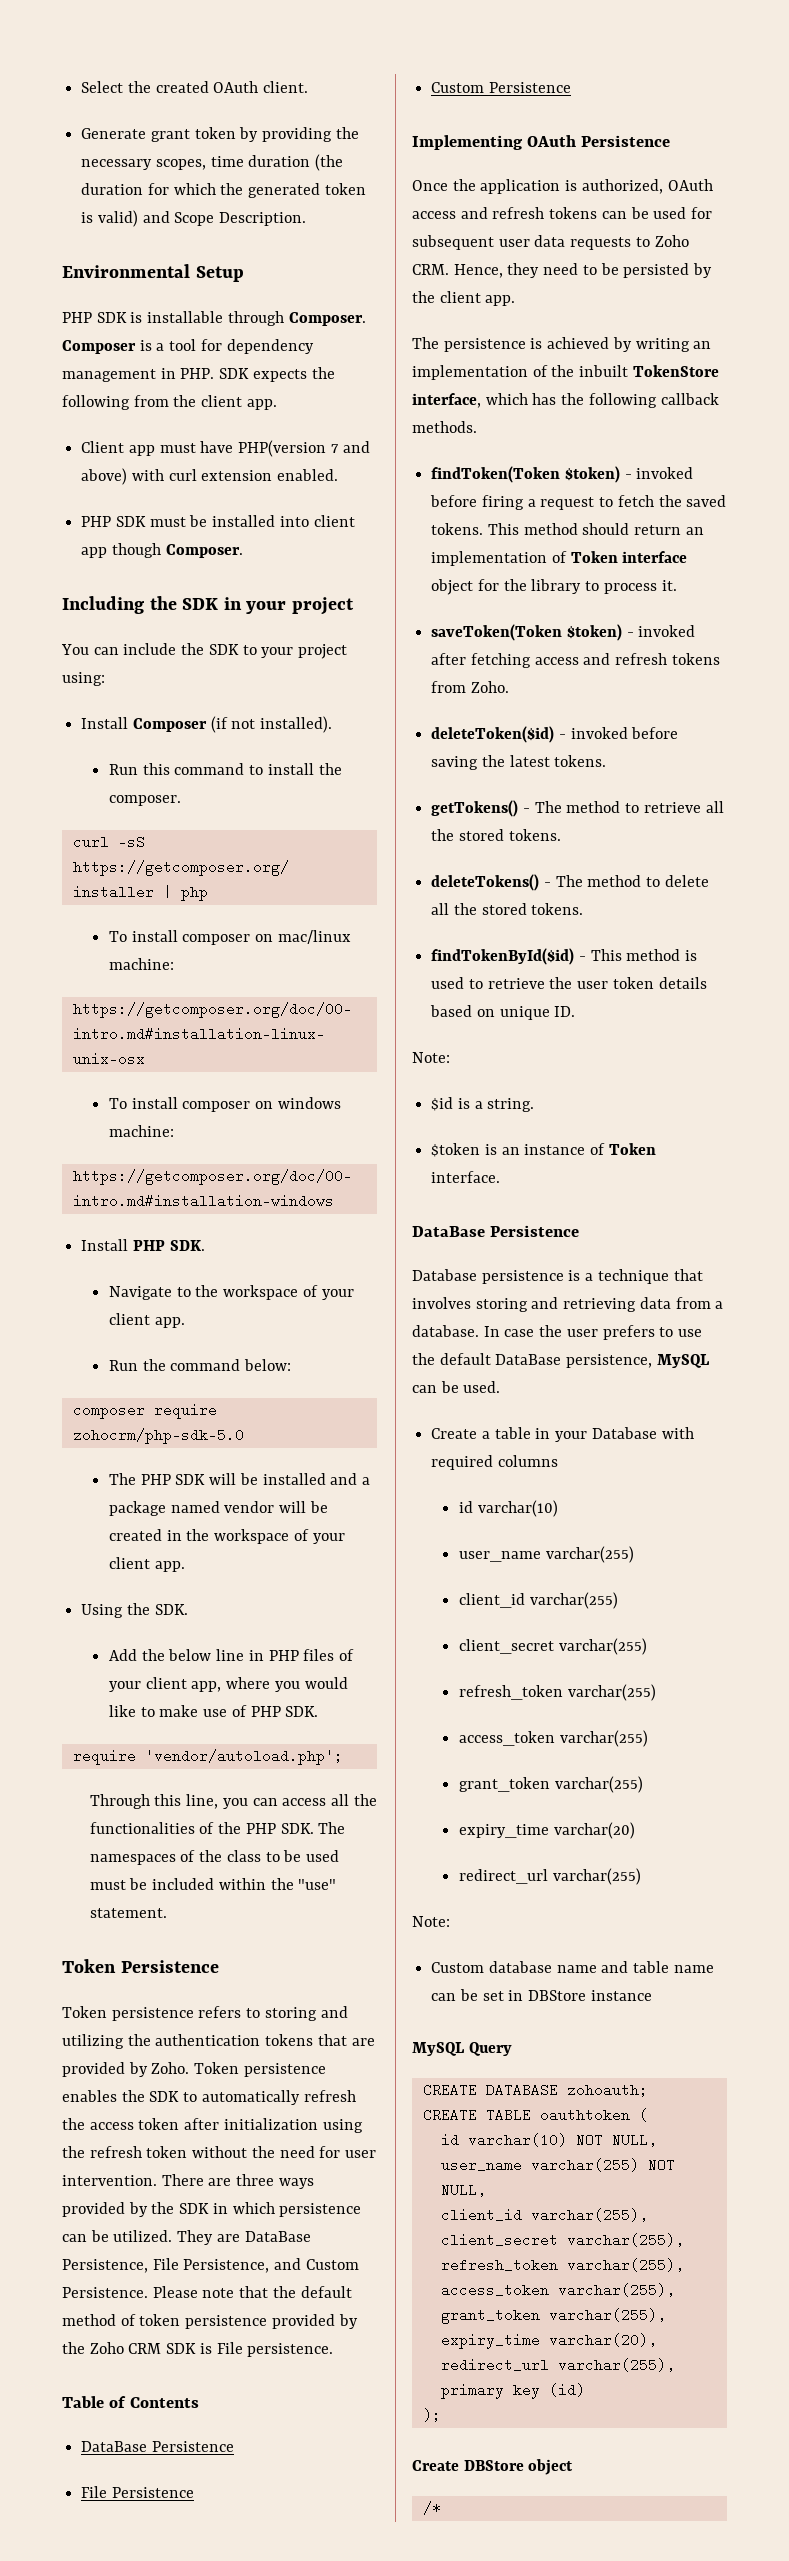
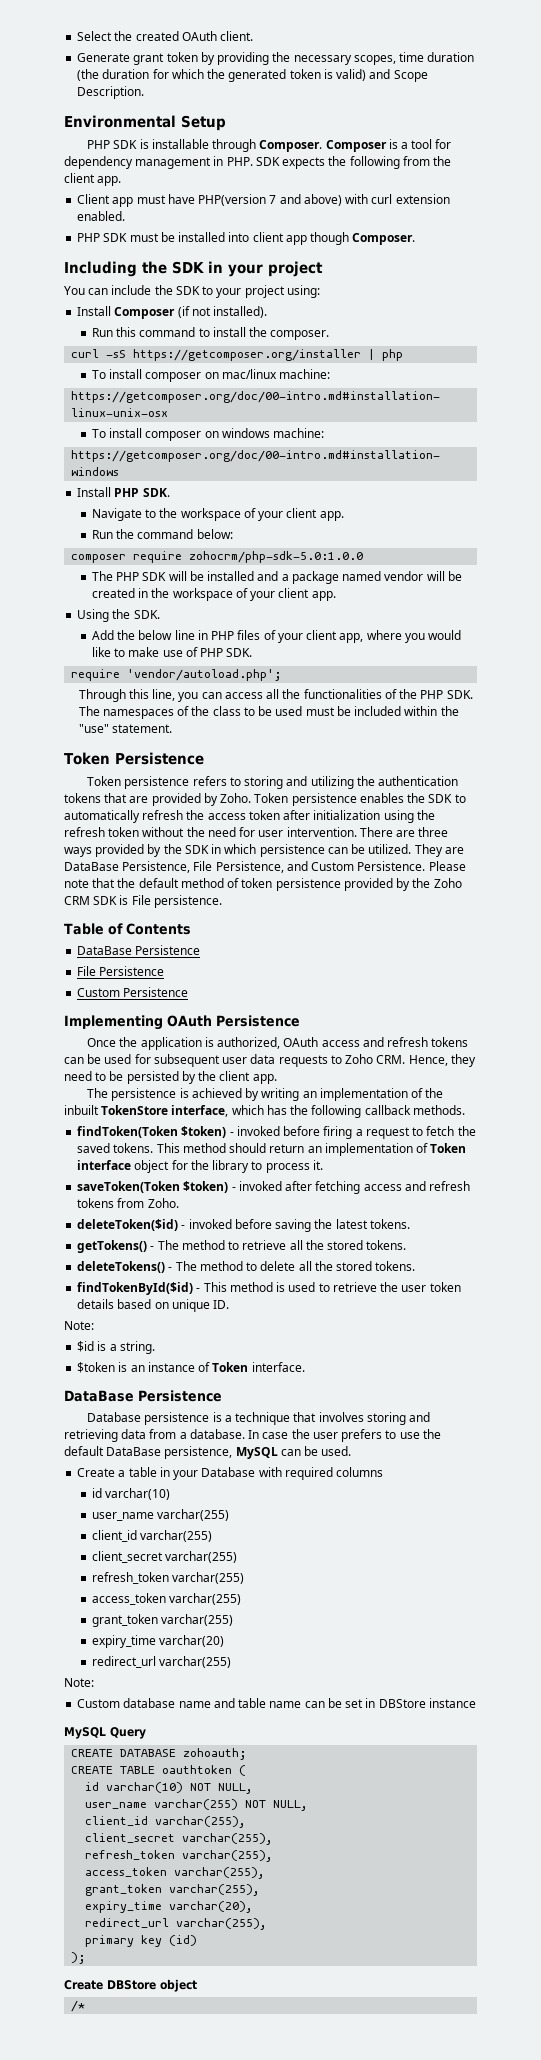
- composer require zohocrm/php-sdk-5.0
+ composer require zohocrm/php-sdk-5.0:1.0.0

